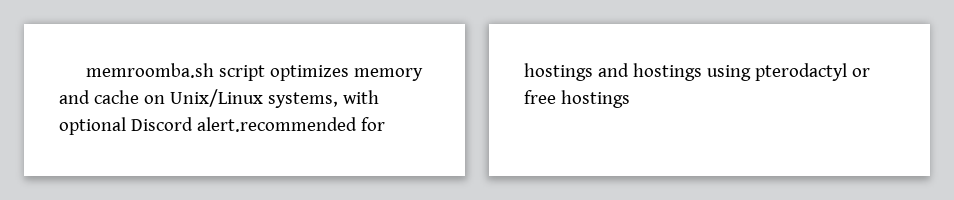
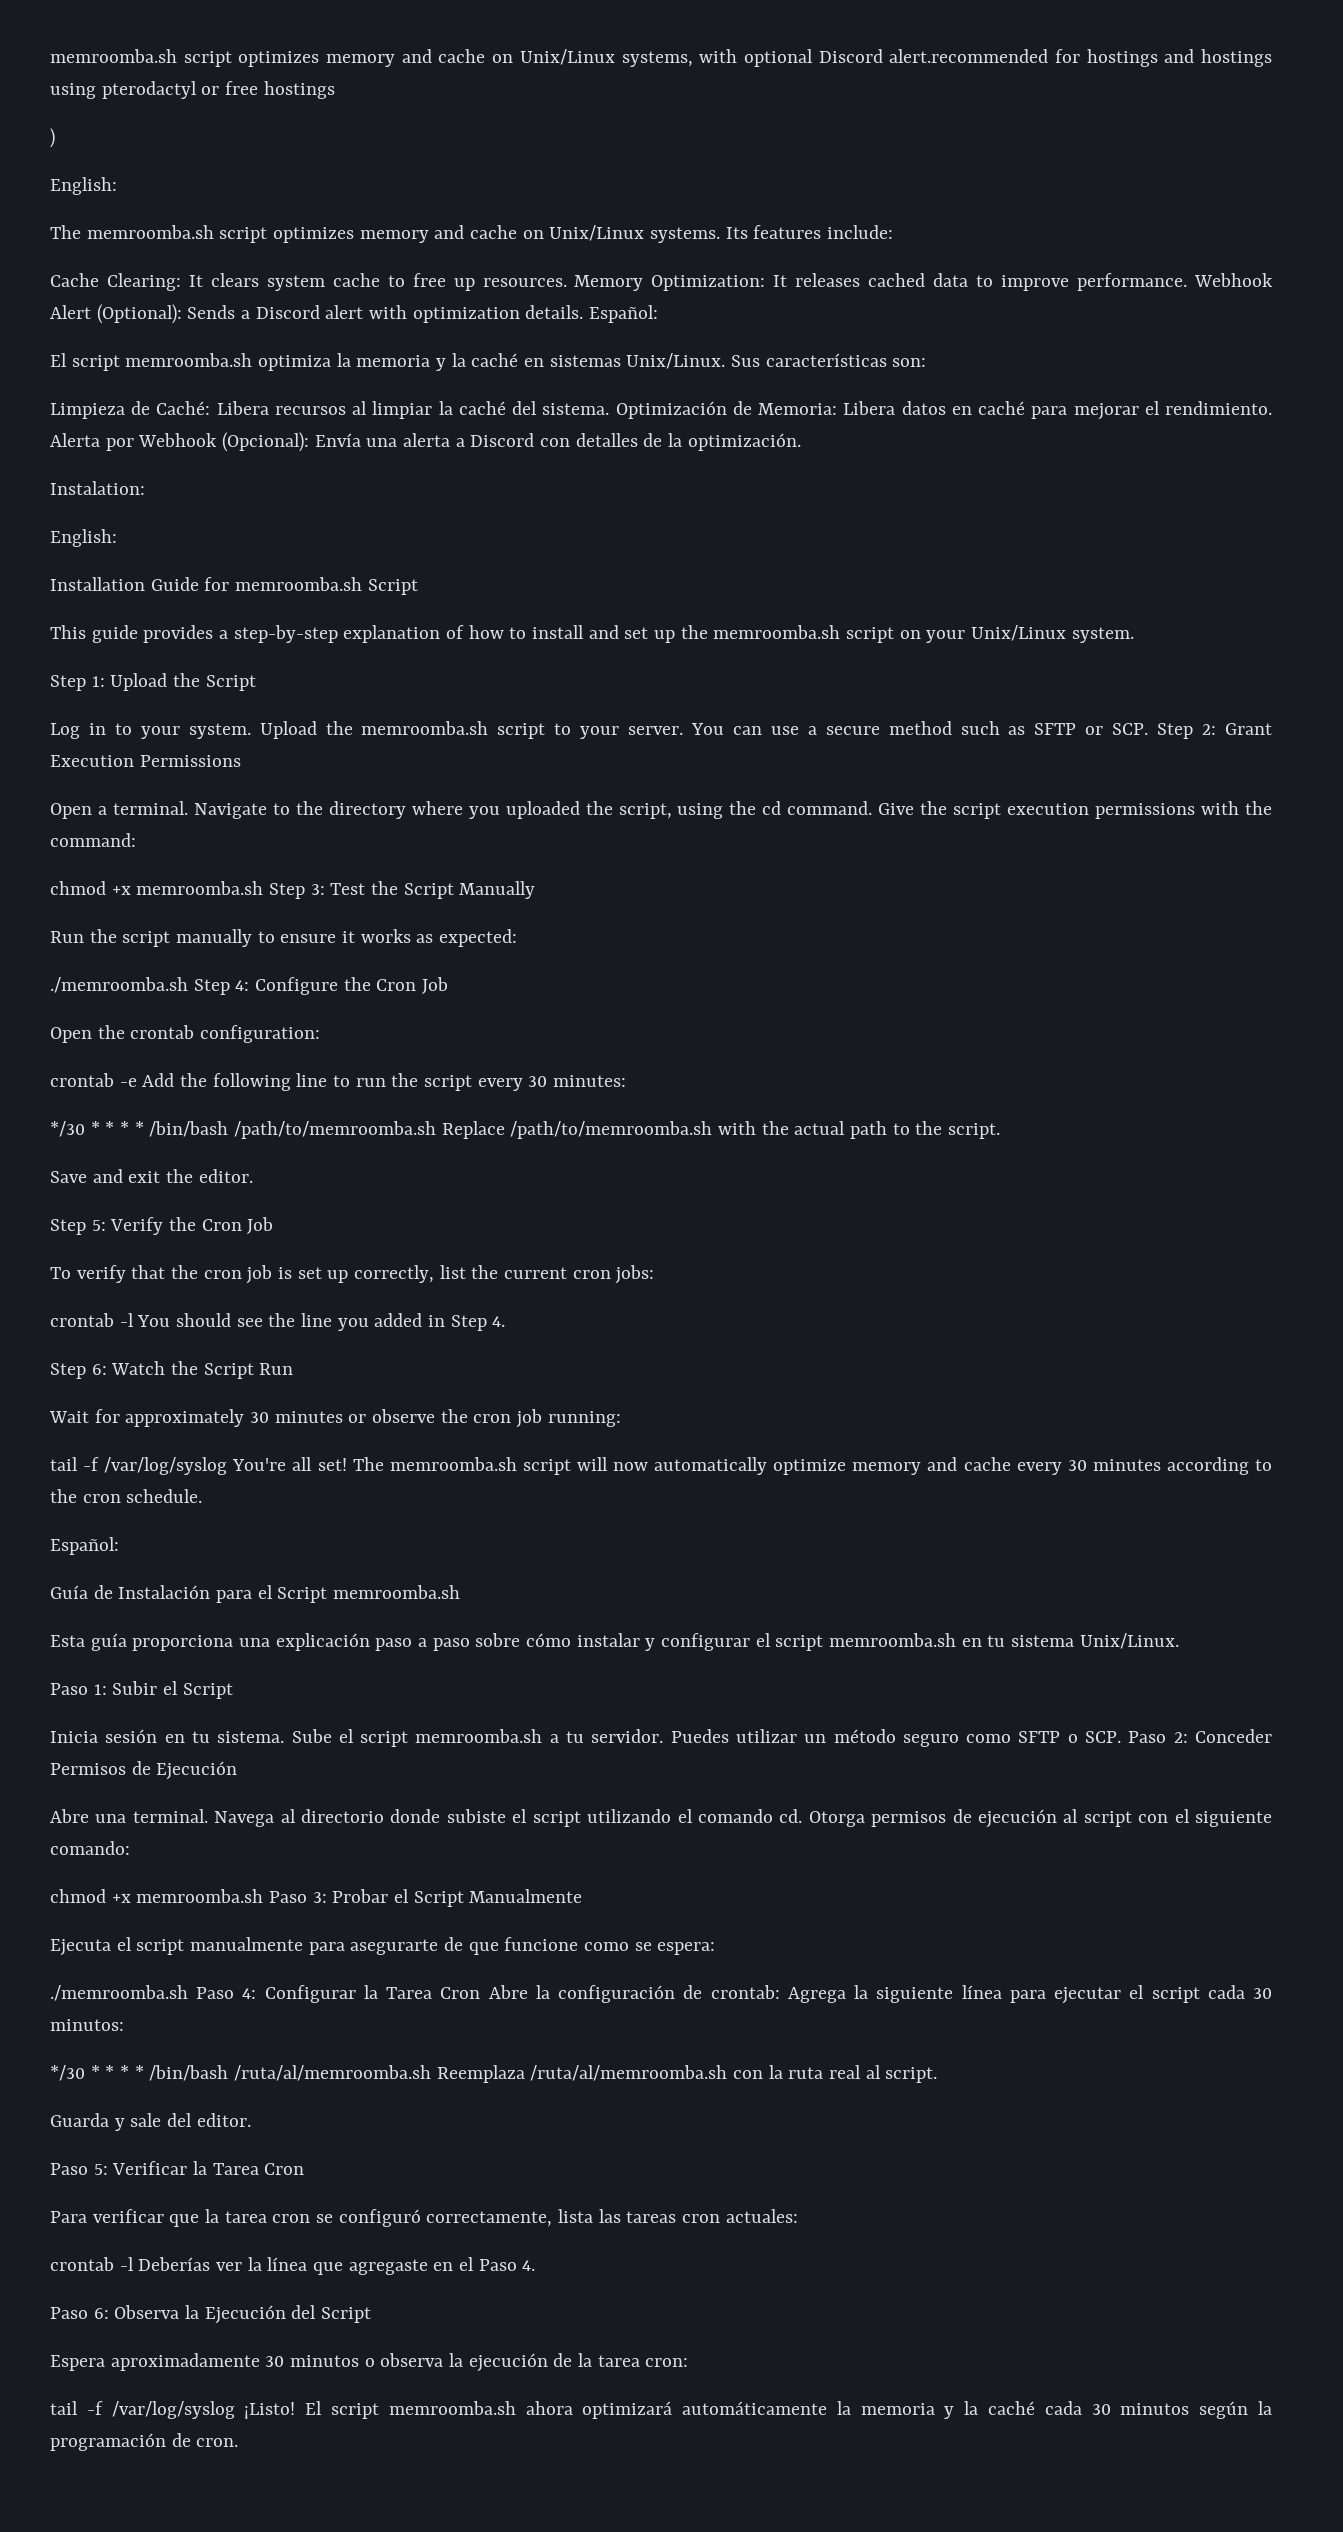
+ )
+ English:
+ The memroomba.sh script optimizes memory and cache on Unix/Linux systems. Its features include:
+ Cache Clearing: It clears system cache to free up resources. Memory Optimization: It releases cached data to improve performance. Webhook Alert (Optional): Sends a Discord alert with optimization details. Español:
+ El script memroomba.sh optimiza la memoria y la caché en sistemas Unix/Linux. Sus características son:
+ Limpieza de Caché: Libera recursos al limpiar la caché del sistema. Optimización de Memoria: Libera datos en caché para mejorar el rendimiento. Alerta por Webhook (Opcional): Envía una alerta a Discord con detalles de la optimización.
+ Instalation:
+ English:
+ Installation Guide for memroomba.sh Script
+ This guide provides a step-by-step explanation of how to install and set up the memroomba.sh script on your Unix/Linux system.
+ Step 1: Upload the Script
+ Log in to your system. Upload the memroomba.sh script to your server. You can use a secure method such as SFTP or SCP. Step 2: Grant Execution Permissions
+ Open a terminal. Navigate to the directory where you uploaded the script, using the cd command. Give the script execution permissions with the command:
+ chmod +x memroomba.sh Step 3: Test the Script Manually
+ Run the script manually to ensure it works as expected:
+ ./memroomba.sh Step 4: Configure the Cron Job
+ Open the crontab configuration:
+ crontab -e Add the following line to run the script every 30 minutes:
+ */30 * * * * /bin/bash /path/to/memroomba.sh Replace /path/to/memroomba.sh with the actual path to the script.
+ Save and exit the editor.
+ Step 5: Verify the Cron Job
+ To verify that the cron job is set up correctly, list the current cron jobs:
+ crontab -l You should see the line you added in Step 4.
+ Step 6: Watch the Script Run
+ Wait for approximately 30 minutes or observe the cron job running:
+ tail -f /var/log/syslog You're all set! The memroomba.sh script will now automatically optimize memory and cache every 30 minutes according to the cron schedule.
+ Español:
+ Guía de Instalación para el Script memroomba.sh
+ Esta guía proporciona una explicación paso a paso sobre cómo instalar y configurar el script memroomba.sh en tu sistema Unix/Linux.
+ Paso 1: Subir el Script
+ Inicia sesión en tu sistema. Sube el script memroomba.sh a tu servidor. Puedes utilizar un método seguro como SFTP o SCP. Paso 2: Conceder Permisos de Ejecución
+ Abre una terminal. Navega al directorio donde subiste el script utilizando el comando cd. Otorga permisos de ejecución al script con el siguiente comando:
+ chmod +x memroomba.sh Paso 3: Probar el Script Manualmente
+ Ejecuta el script manualmente para asegurarte de que funcione como se espera:
+ ./memroomba.sh Paso 4: Configurar la Tarea Cron Abre la configuración de crontab: Agrega la siguiente línea para ejecutar el script cada 30 minutos:
+ */30 * * * * /bin/bash /ruta/al/memroomba.sh Reemplaza /ruta/al/memroomba.sh con la ruta real al script.
+ Guarda y sale del editor.
+ Paso 5: Verificar la Tarea Cron
+ Para verificar que la tarea cron se configuró correctamente, lista las tareas cron actuales:
+ crontab -l Deberías ver la línea que agregaste en el Paso 4.
+ Paso 6: Observa la Ejecución del Script
+ Espera aproximadamente 30 minutos o observa la ejecución de la tarea cron:
+ tail -f /var/log/syslog ¡Listo! El script memroomba.sh ahora optimizará automáticamente la memoria y la caché cada 30 minutos según la programación de cron.

